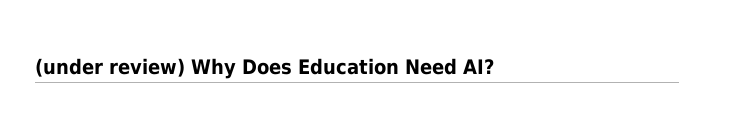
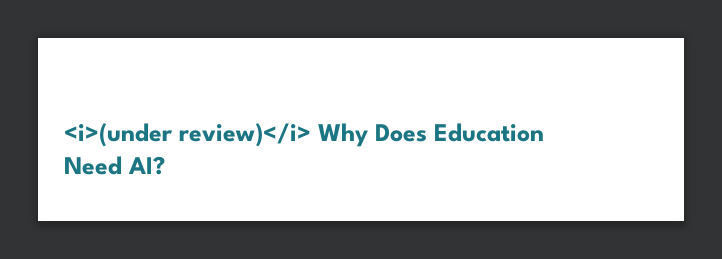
- (under review) Why Does Education Need AI?
+ <i>(under review)</i> Why Does Education Need AI?

